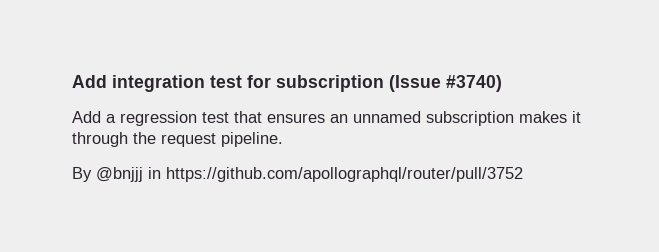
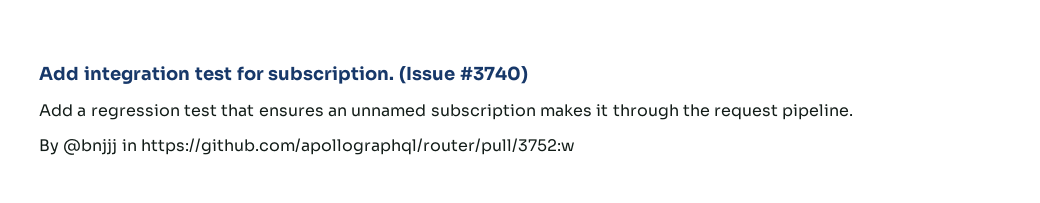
- Add integration test for subscription (Issue #3740)
+ Add integration test for subscription. (Issue #3740)
- By @bnjjj in https://github.com/apollographql/router/pull/3752
+ By @bnjjj in https://github.com/apollographql/router/pull/3752:w

